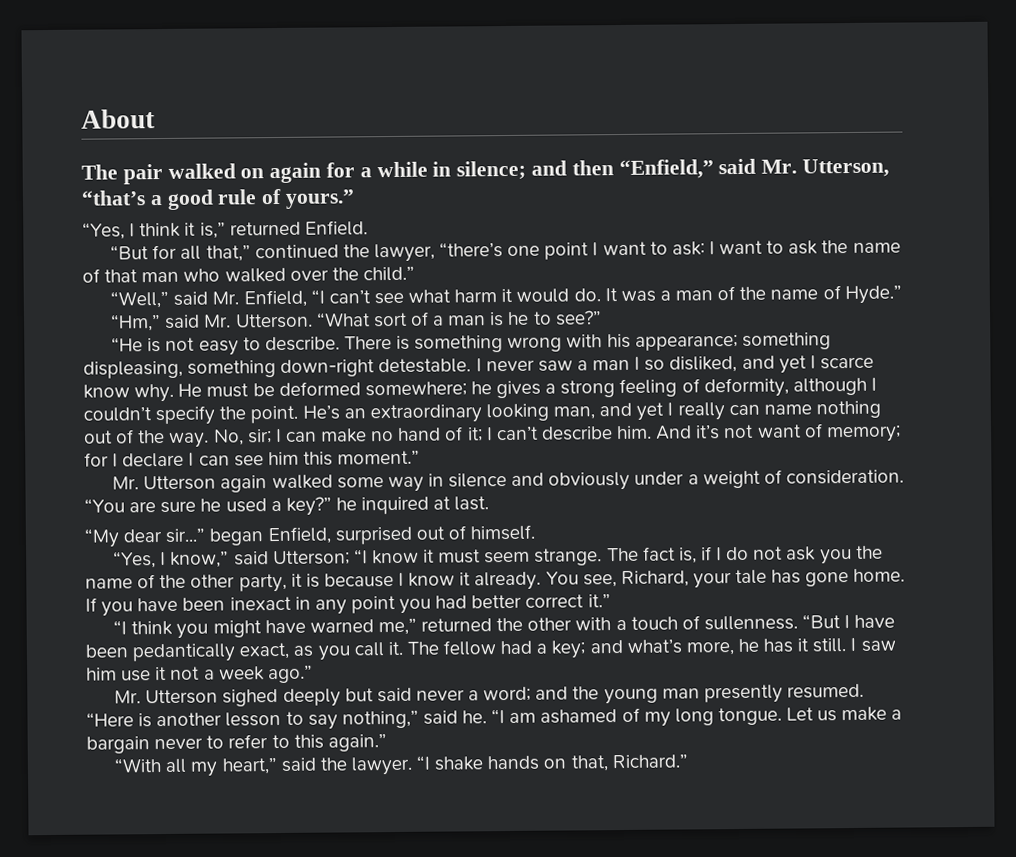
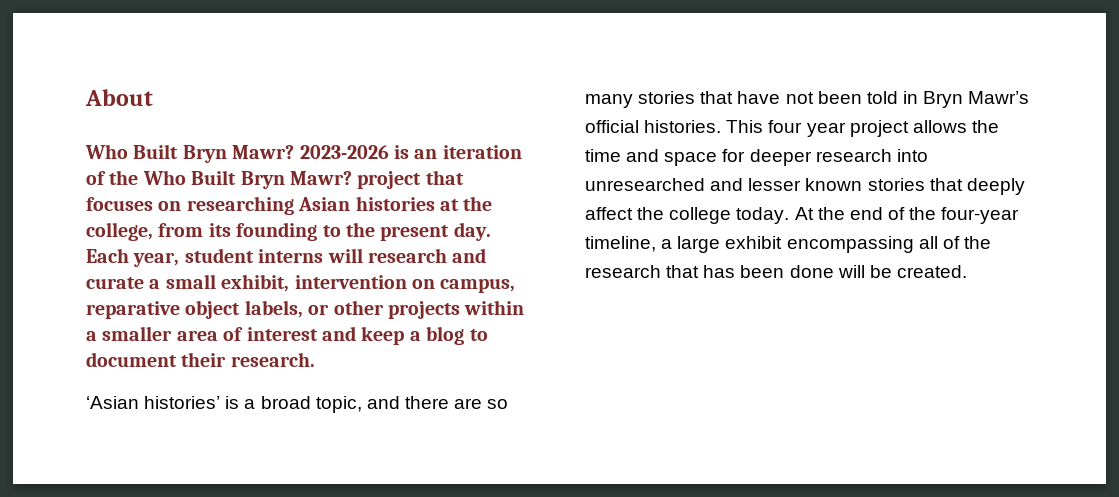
- The pair walked on again for a while in silence; and then “Enfield,” said Mr. Utterson, “that’s a good rule of yours.”
- “Yes, I think it is,” returned Enfield.
- “But for all that,” continued the lawyer, “there’s one point I want to ask: I want to ask the name of that man who walked over the child.”
- “Well,” said Mr. Enfield, “I can’t see what harm it would do. It was a man of the name of Hyde.”
- “Hm,” said Mr. Utterson. “What sort of a man is he to see?”
- “He is not easy to describe. There is something wrong with his appearance; something displeasing, something down-right detestable. I never saw a man I so disliked, and yet I scarce know why. He must be deformed somewhere; he gives a strong feeling of deformity, although I couldn’t specify the point. He’s an extraordinary looking man, and yet I really can name nothing out of the way. No, sir; I can make no hand of it; I can’t describe him. And it’s not want of memory; for I declare I can see him this moment.”
- Mr. Utterson again walked some way in silence and obviously under a weight of consideration. “You are sure he used a key?” he inquired at last.
- “My dear sir...” began Enfield, surprised out of himself.
- “Yes, I know,” said Utterson; “I know it must seem strange. The fact is, if I do not ask you the name of the other party, it is because I know it already. You see, Richard, your tale has gone home. If you have been inexact in any point you had better correct it.”
- “I think you might have warned me,” returned the other with a touch of sullenness. “But I have been pedantically exact, as you call it. The fellow had a key; and what’s more, he has it still. I saw him use it not a week ago.”
- Mr. Utterson sighed deeply but said never a word; and the young man presently resumed. “Here is another lesson to say nothing,” said he. “I am ashamed of my long tongue. Let us make a bargain never to refer to this again.”
- “With all my heart,” said the lawyer. “I shake hands on that, Richard.”
+ Who Built Bryn Mawr? 2023-2026 is an iteration of the Who Built Bryn Mawr? project that focuses on researching Asian histories at the college, from its founding to the present day. Each year, student interns will research and curate a small exhibit, intervention on campus, reparative object labels, or other projects within a smaller area of interest and keep a blog to document their research.
+ ‘Asian histories’ is a broad topic, and there are so many stories that have not been told in Bryn Mawr’s official histories. This four year project allows the time and space for deeper research into unresearched and lesser known stories that deeply affect the college today. At the end of the four-year timeline, a large exhibit encompassing all of the research that has been done will be created.

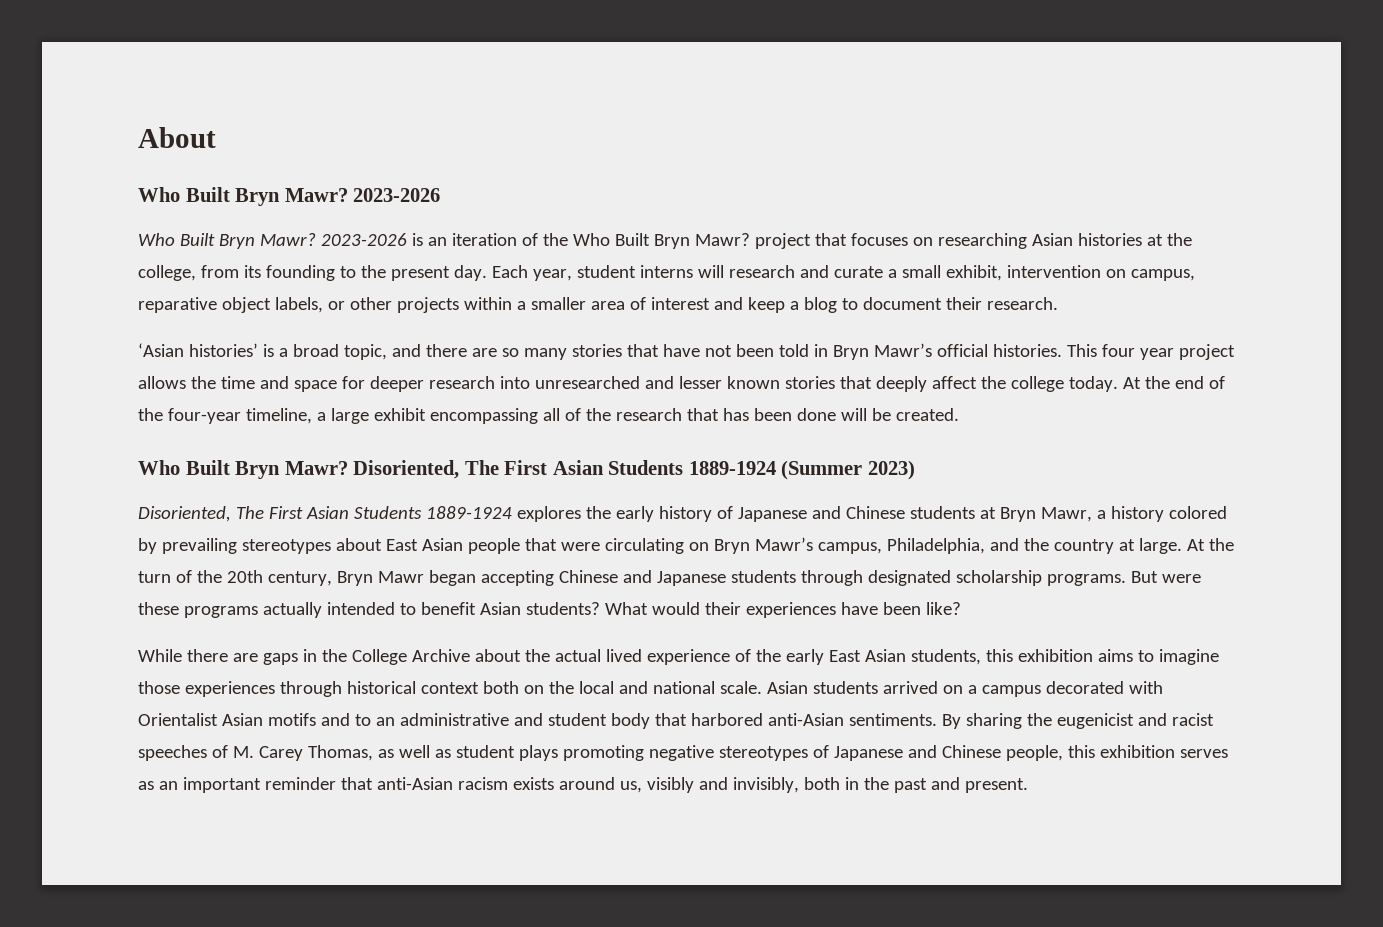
  About
+ Who Built Bryn Mawr? 2023-2026
+ Who Built Bryn Mawr? Disoriented, The First Asian Students 1889-1924 (Summer 2023)
+ Disoriented, The First Asian Students 1889-1924 explores the early history of Japanese and Chinese students at Bryn Mawr, a history colored by prevailing stereotypes about East Asian people that were circulating on Bryn Mawr’s campus, Philadelphia, and the country at large. At the turn of the 20th century, Bryn Mawr began accepting Chinese and Japanese students through designated scholarship programs. But were these programs actually intended to benefit Asian students? What would their experiences have been like?
+ While there are gaps in the College Archive about the actual lived experience of the early East Asian students, this exhibition aims to imagine those experiences through historical context both on the local and national scale. Asian students arrived on a campus decorated with Orientalist Asian motifs and to an administrative and student body that harbored anti-Asian sentiments. By sharing the eugenicist and racist speeches of M. Carey Thomas, as well as student plays promoting negative stereotypes of Japanese and Chinese people, this exhibition serves as an important reminder that anti-Asian racism exists around us, visibly and invisibly, both in the past and present.

